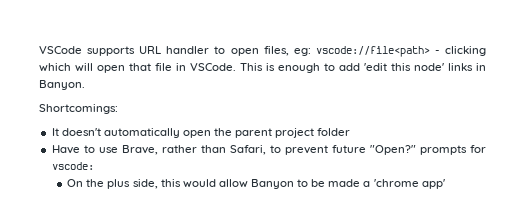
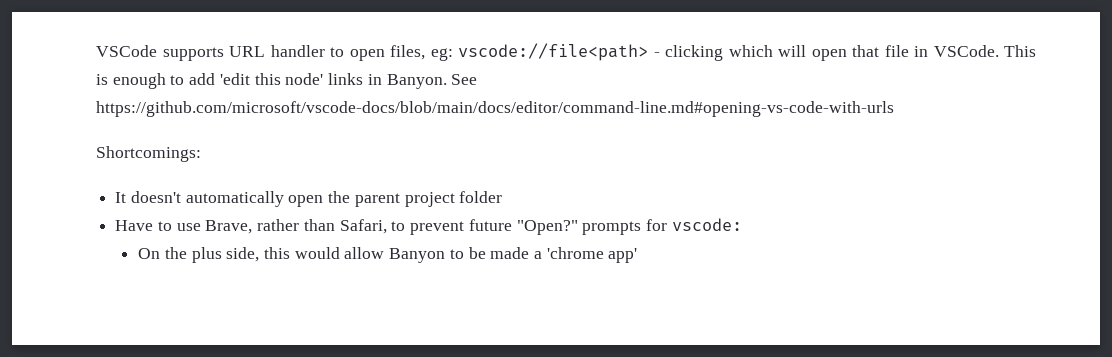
+ See https://github.com/microsoft/vscode-docs/blob/main/docs/editor/command-line.md#opening-vs-code-with-urls

